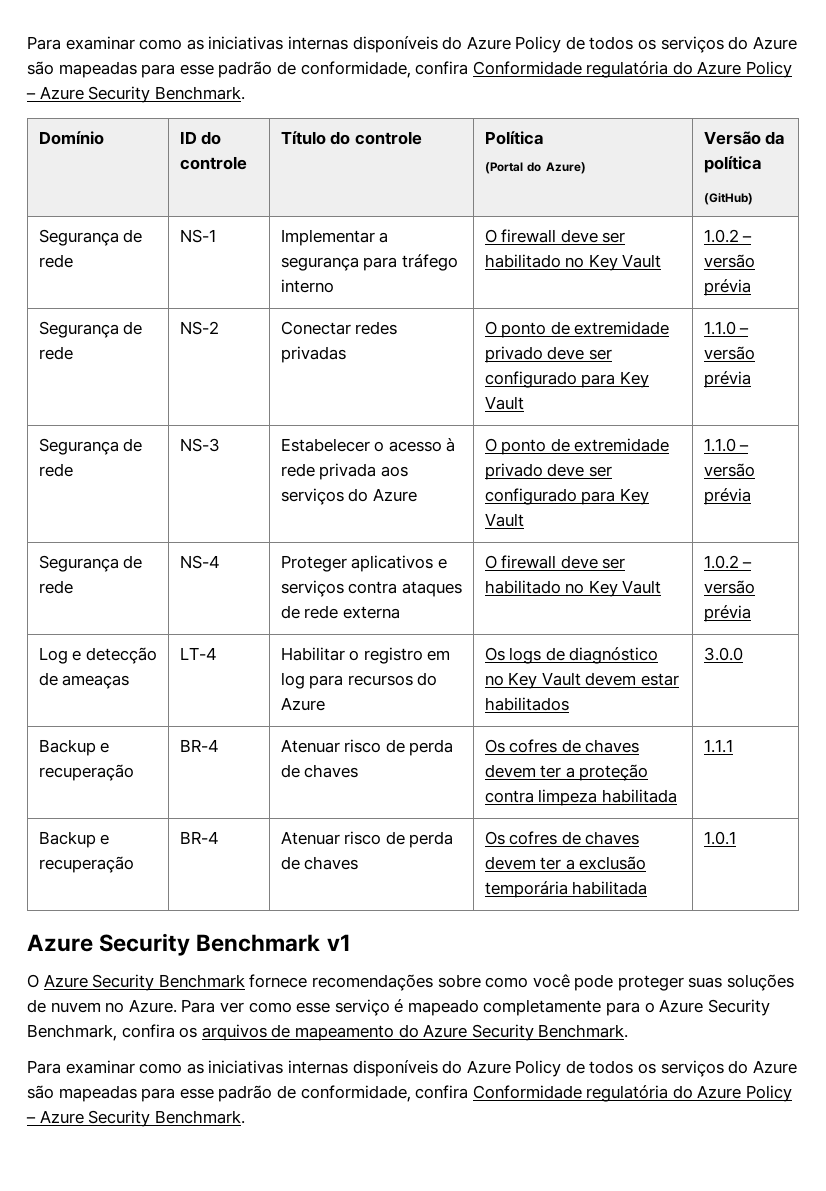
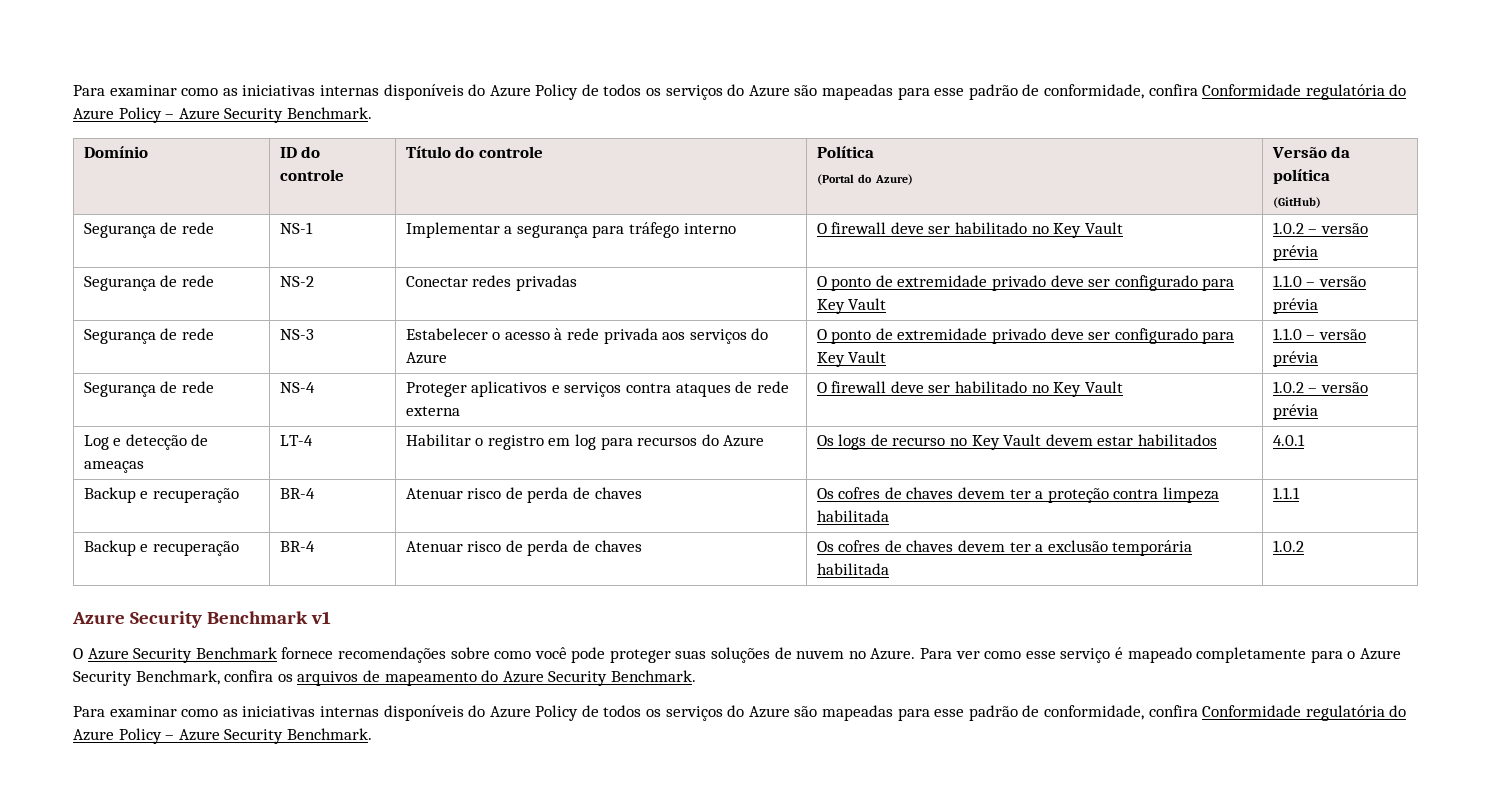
- Log e detecção de ameaças | LT-4 | Habilitar o registro em log para recursos do Azure | Os logs de diagnóstico no Key Vault devem estar habilitados | 3.0.0
+ Log e detecção de ameaças | LT-4 | Habilitar o registro em log para recursos do Azure | Os logs de recurso no Key Vault devem estar habilitados | 4.0.1
- Backup e recuperação | BR-4 | Atenuar risco de perda de chaves | Os cofres de chaves devem ter a exclusão temporária habilitada | 1.0.1
+ Backup e recuperação | BR-4 | Atenuar risco de perda de chaves | Os cofres de chaves devem ter a exclusão temporária habilitada | 1.0.2

